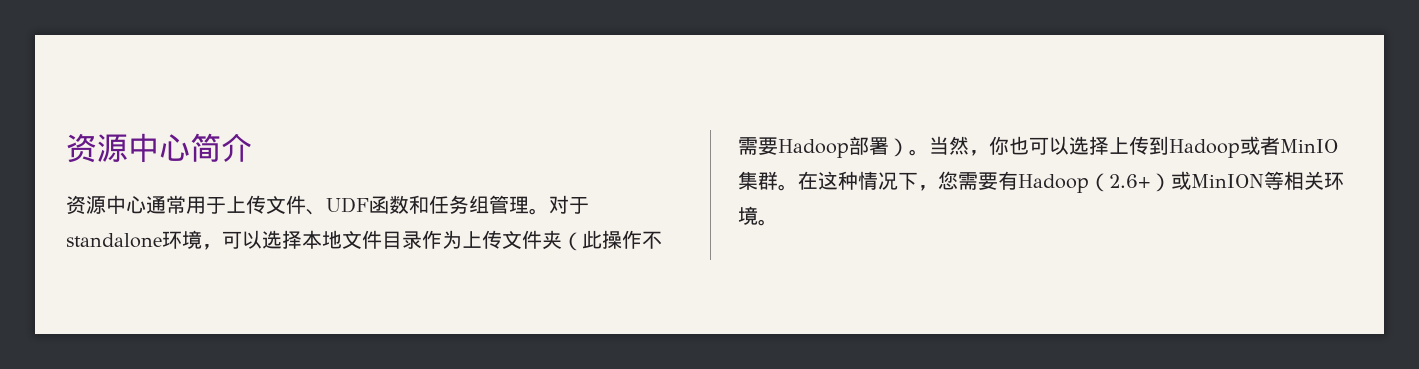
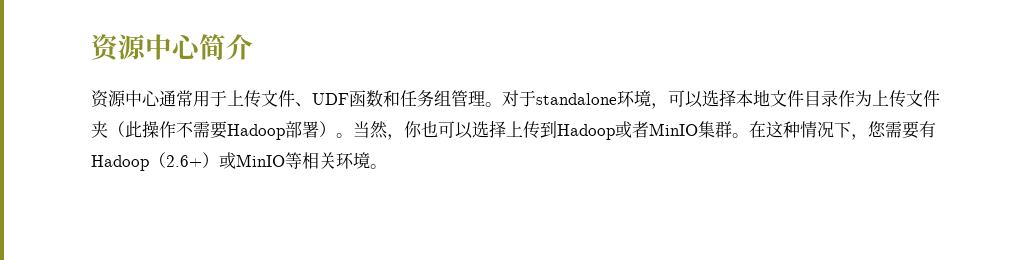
- 在这种情况下，您需要有Hadoop（2.6+）或MinION等相关环境。
+ 在这种情况下，您需要有Hadoop（2.6+）或MinIO等相关环境。

